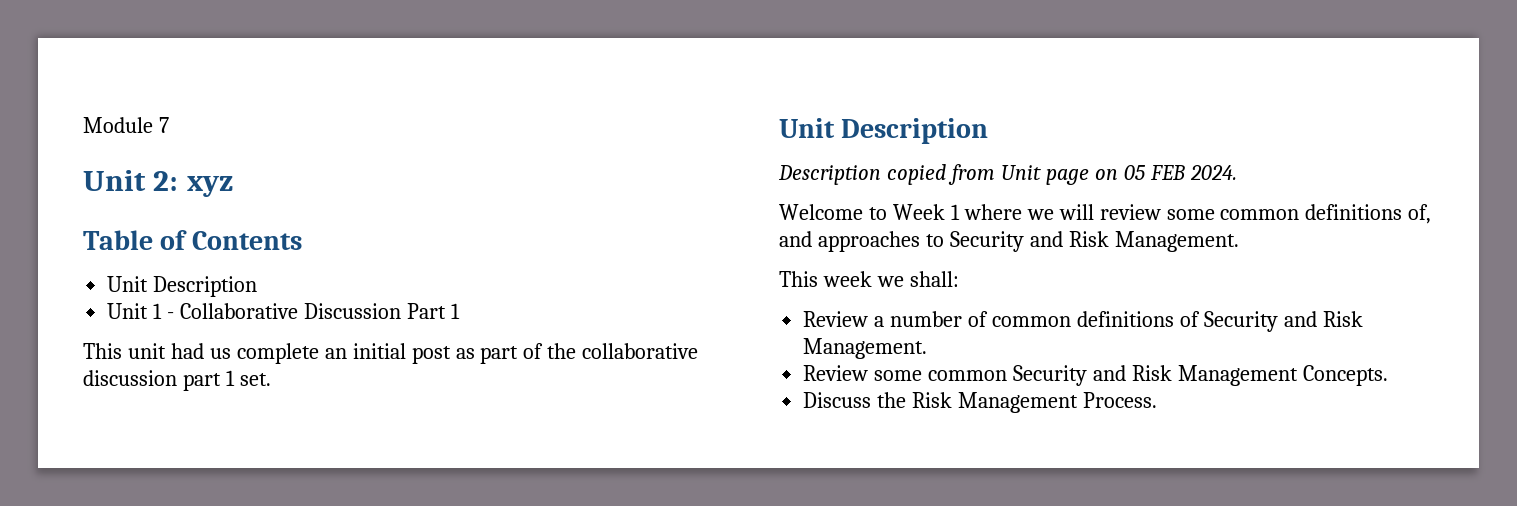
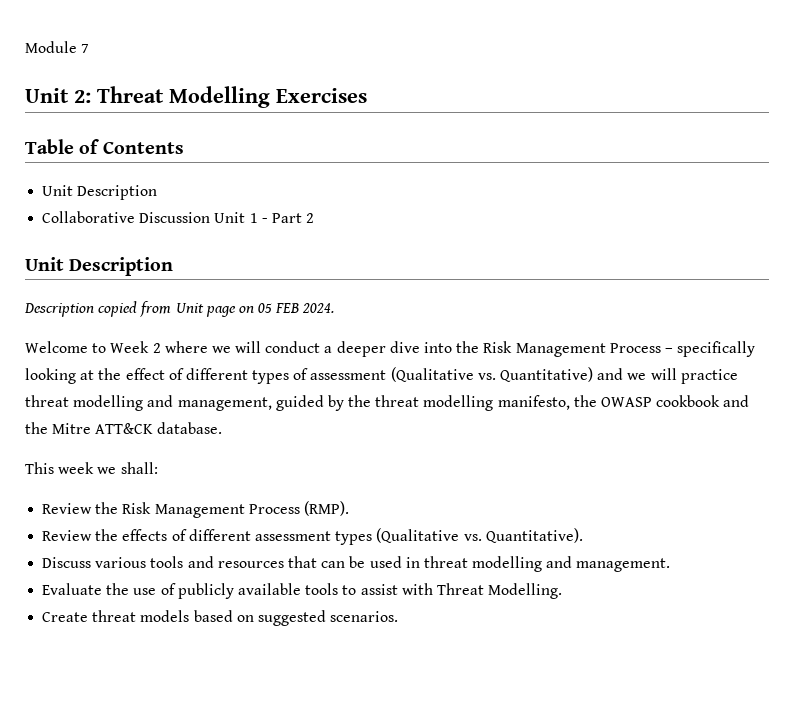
- Unit 2: xyz
+ Unit 2: Threat Modelling Exercises
- Unit 1 - Collaborative Discussion Part 1
- This unit had us complete an initial post as part of the collaborative discussion part 1 set.
+ Collaborative Discussion Unit 1 - Part 2
- Welcome to Week 1 where we will review some common definitions of, and approaches to Security and Risk Management.
+ Welcome to Week 2 where we will conduct a deeper dive into the Risk Management Process – specifically looking at the effect of different types of assessment (Qualitative vs. Quantitative) and we will practice threat modelling and management, guided by the threat modelling manifesto, the OWASP cookbook and the Mitre ATT&CK database.
- Review a number of common definitions of Security and Risk Management.
- Review some common Security and Risk Management Concepts.
- Discuss the Risk Management Process.
+ Review the Risk Management Process (RMP).
+ Review the effects of different assessment types (Qualitative vs. Quantitative).
+ Discuss various tools and resources that can be used in threat modelling and management.
+ Evaluate the use of publicly available tools to assist with Threat Modelling.
+ Create threat models based on suggested scenarios.

